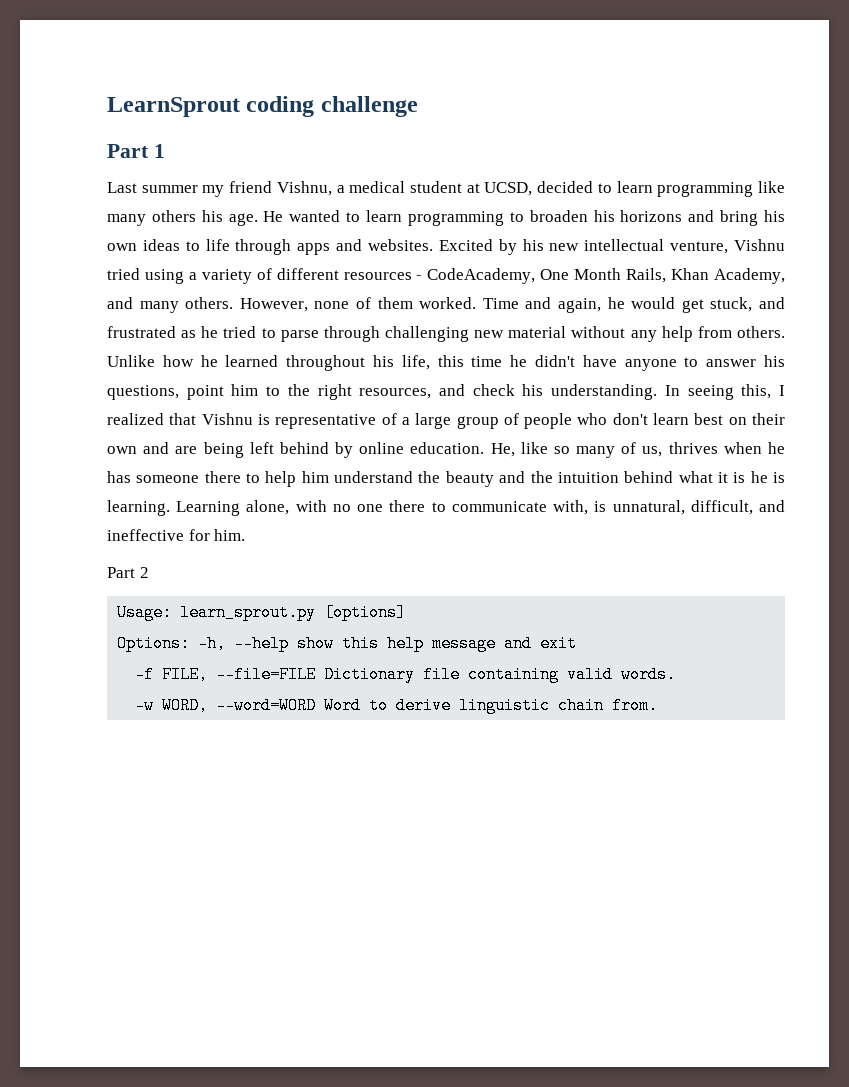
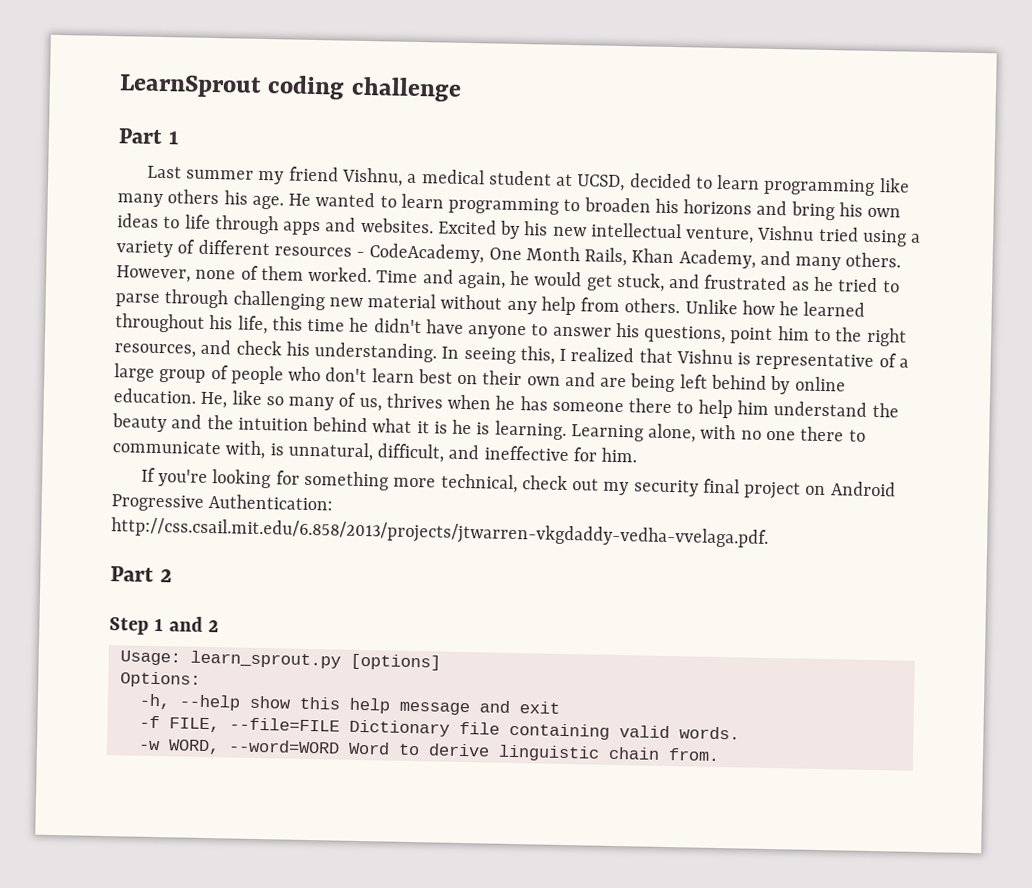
+ If you're looking for something more technical, check out my security final project on Android Progressive Authentication: http://css.csail.mit.edu/6.858/2013/projects/jtwarren-vkgdaddy-vedha-vvelaga.pdf.
  Part 2
+ Step 1 and 2
- Options: -h, --help show this help message and exit
+ Options:
+ -h, --help show this help message and exit

